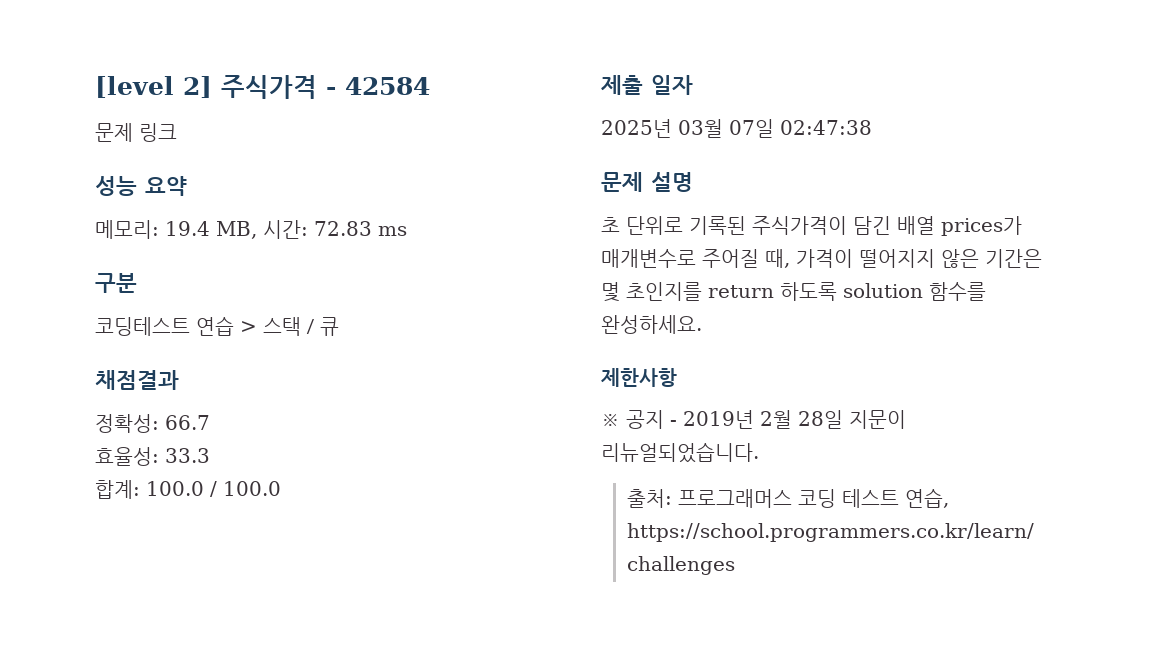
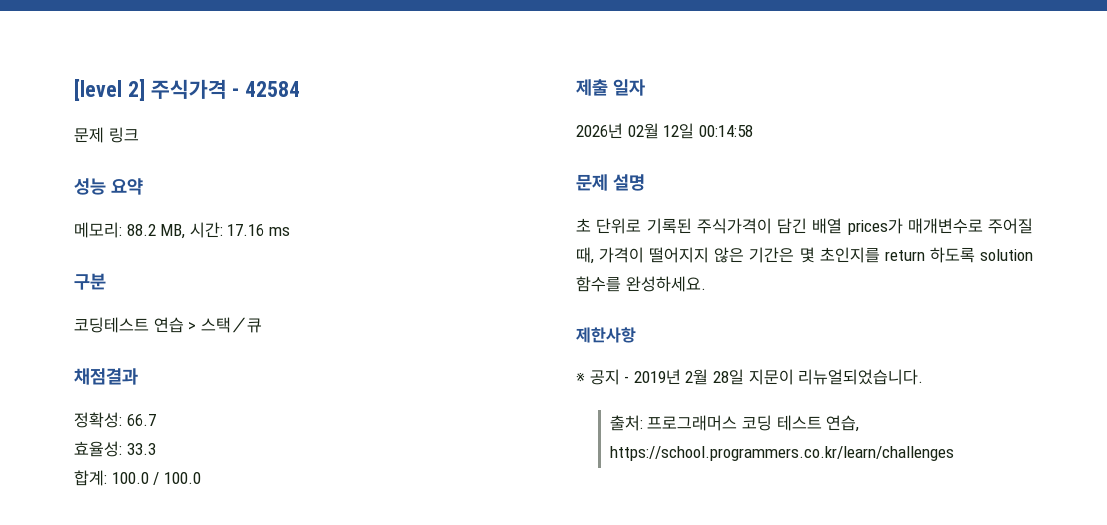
- 메모리: 19.4 MB, 시간: 72.83 ms
+ 메모리: 88.2 MB, 시간: 17.16 ms
- 2025년 03월 07일 02:47:38
+ 2026년 02월 12일 00:14:58

